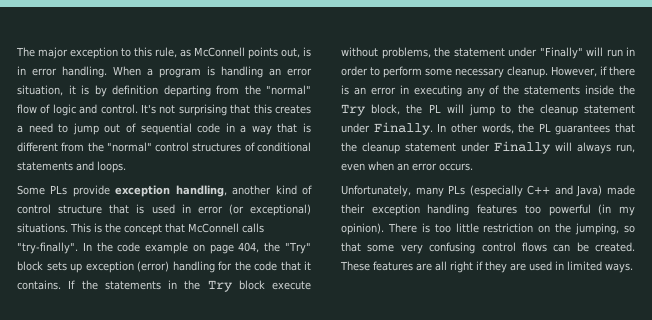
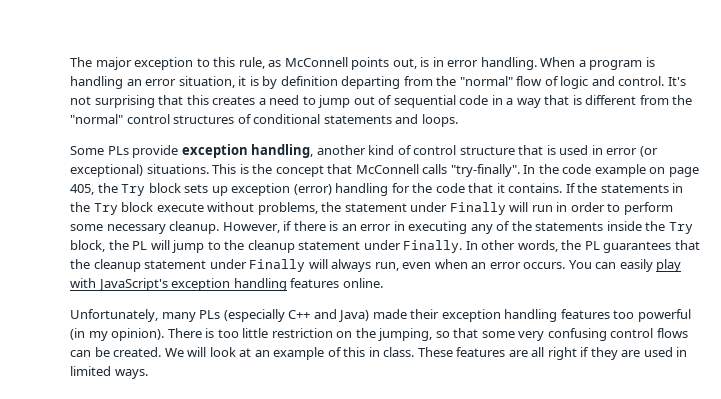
- In the code example on page 404, the "Try" block sets up exception (error) handling for the code that it contains.
+ In the code example on page 405, the Try block sets up exception (error) handling for the code that it contains.
- If the statements in the Try block execute without problems, the statement under "Finally" will run in order to perform some necessary cleanup.
+ If the statements in the Try block execute without problems, the statement under Finally will run in order to perform some necessary cleanup.
+ You can easily play with JavaScript's exception handling features online.
+ We will look at an example of this in class.

